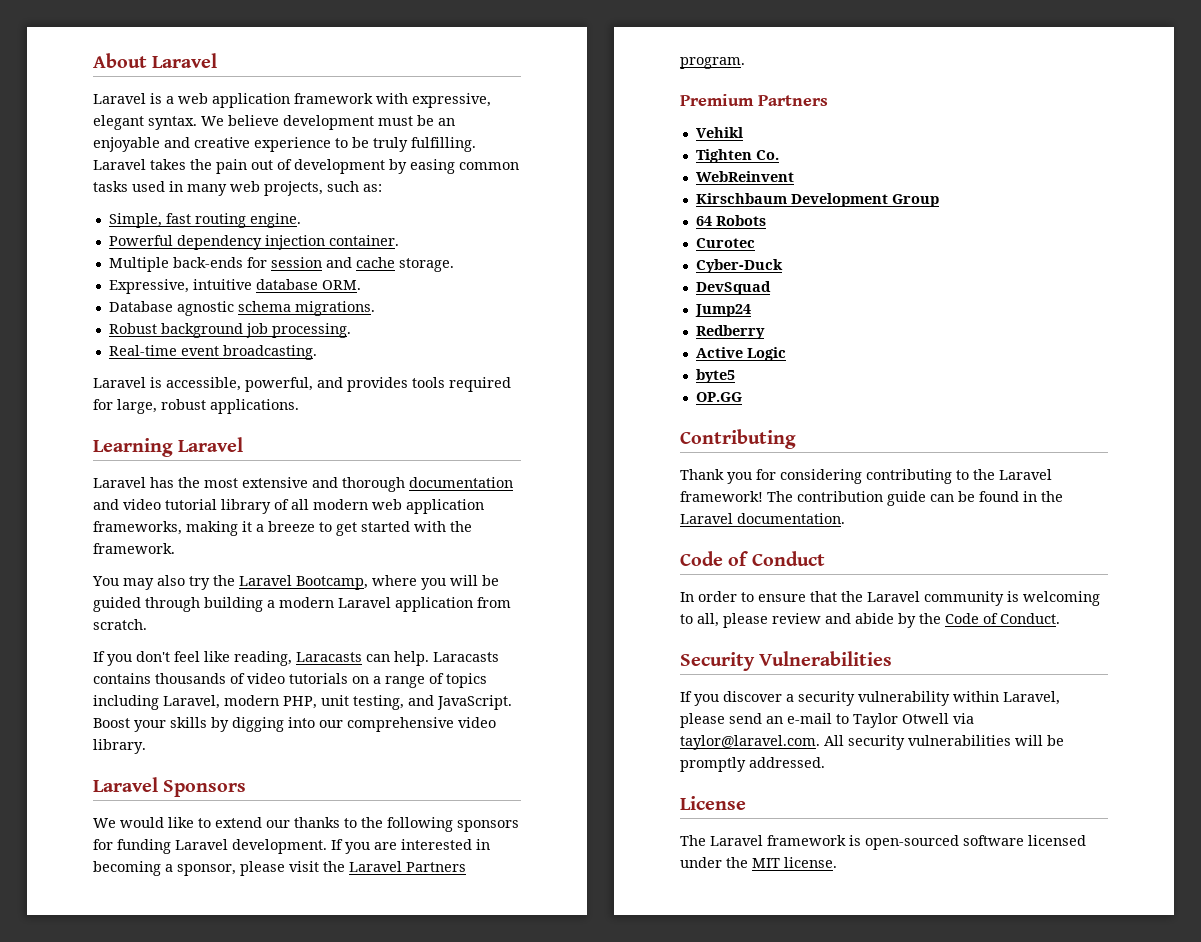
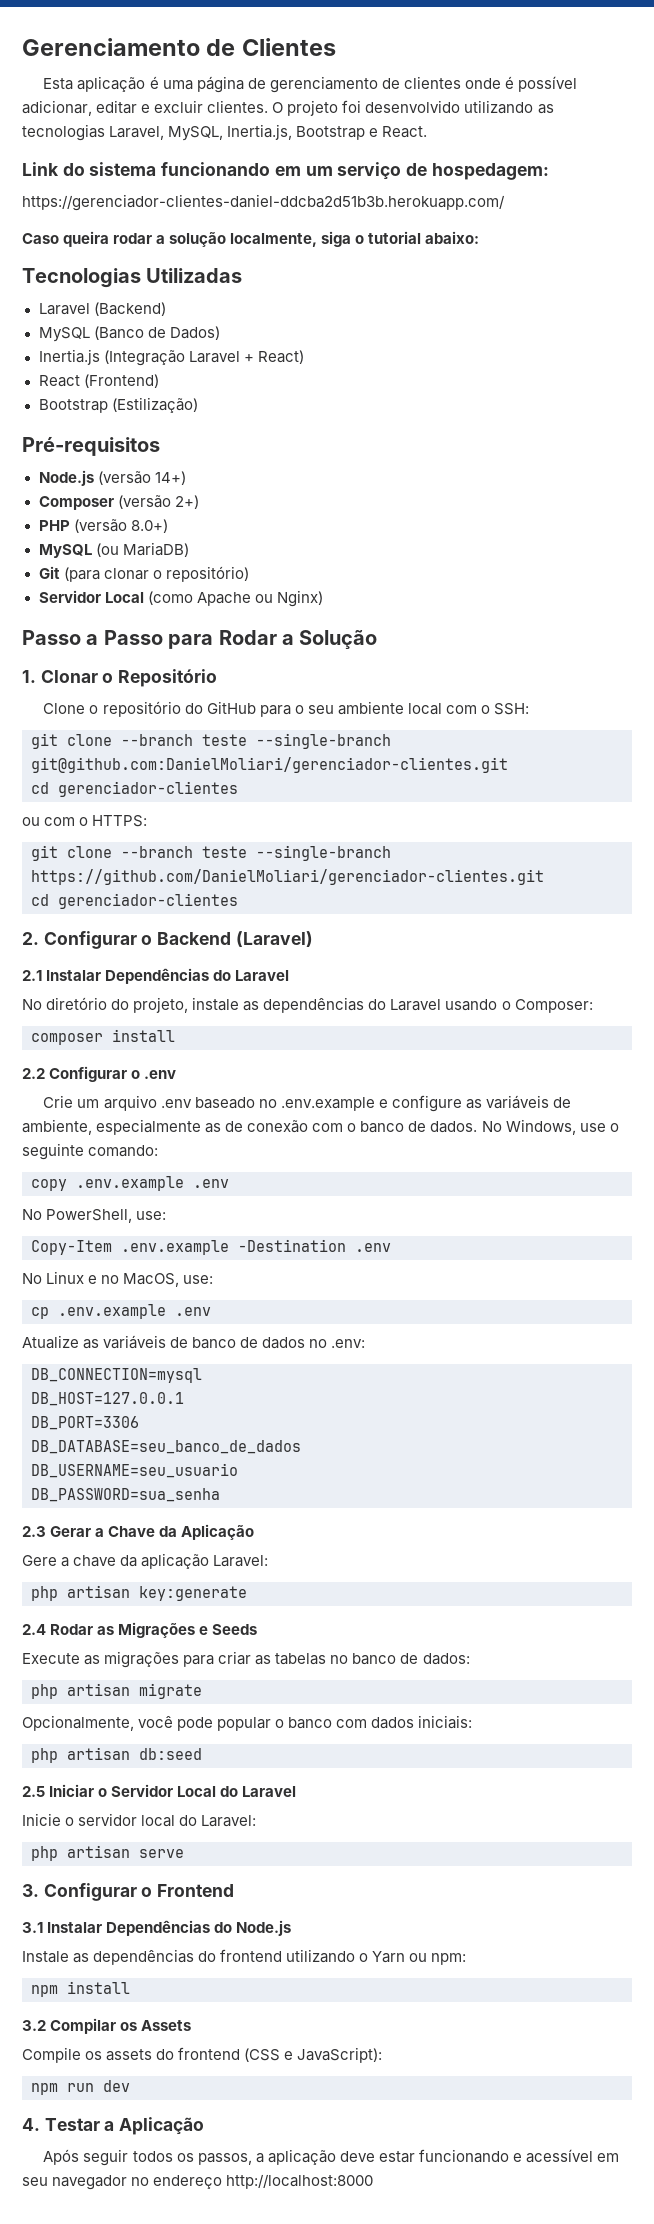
- About Laravel
- Laravel is a web application framework with expressive, elegant syntax. We believe development must be an enjoyable and creative experience to be truly fulfilling. Laravel takes the pain out of development by easing common tasks used in many web projects, such as:
- Simple, fast routing engine.
- Powerful dependency injection container.
- Multiple back-ends for session and cache storage.
- Expressive, intuitive database ORM.
- Database agnostic schema migrations.
- Robust background job processing.
- Real-time event broadcasting.
- Laravel is accessible, powerful, and provides tools required for large, robust applications.
- Learning Laravel
- Laravel has the most extensive and thorough documentation and video tutorial library of all modern web application frameworks, making it a breeze to get started with the framework.
- You may also try the Laravel Bootcamp, where you will be guided through building a modern Laravel application from scratch.
- If you don't feel like reading, Laracasts can help. Laracasts contains thousands of video tutorials on a range of topics including Laravel, modern PHP, unit testing, and JavaScript. Boost your skills by digging into our comprehensive video library.
- Laravel Sponsors
- We would like to extend our thanks to the following sponsors for funding Laravel development. If you are interested in becoming a sponsor, please visit the Laravel Partners program.
- Premium Partners
- Vehikl
- Tighten Co.
- WebReinvent
- Kirschbaum Development Group
- 64 Robots
- Curotec
- Cyber-Duck
- DevSquad
- Jump24
- Redberry
- Active Logic
- byte5
- OP.GG
- Contributing
- Thank you for considering contributing to the Laravel framework! The contribution guide can be found in the Laravel documentation.
- Code of Conduct
- In order to ensure that the Laravel community is welcoming to all, please review and abide by the Code of Conduct.
- Security Vulnerabilities
- If you discover a security vulnerability within Laravel, please send an e-mail to Taylor Otwell via taylor@laravel.com. All security vulnerabilities will be promptly addressed.
- License
- The Laravel framework is open-sourced software licensed under the MIT license.
+ Gerenciamento de Clientes
+ Esta aplicação é uma página de gerenciamento de clientes onde é possível adicionar, editar e excluir clientes. O projeto foi desenvolvido utilizando as tecnologias Laravel, MySQL, Inertia.js, Bootstrap e React.
+ Link do sistema funcionando em um serviço de hospedagem:
+ https://gerenciador-clientes-daniel-ddcba2d51b3b.herokuapp.com/
+ Caso queira rodar a solução localmente, siga o tutorial abaixo:
+ Tecnologias Utilizadas
+ Laravel (Backend)
+ MySQL (Banco de Dados)
+ Inertia.js (Integração Laravel + React)
+ React (Frontend)
+ Bootstrap (Estilização)
+ Pré-requisitos
+ Node.js (versão 14+)
+ Composer (versão 2+)
+ PHP (versão 8.0+)
+ MySQL (ou MariaDB)
+ Git (para clonar o repositório)
+ Servidor Local (como Apache ou Nginx)
+ Passo a Passo para Rodar a Solução
+ 1. Clonar o Repositório
+ Clone o repositório do GitHub para o seu ambiente local com o SSH:
+ git clone --branch teste --single-branch git@github.com:DanielMoliari/gerenciador-clientes.git
+ cd gerenciador-clientes
+ ou com o HTTPS:
+ git clone --branch teste --single-branch https://github.com/DanielMoliari/gerenciador-clientes.git
+ cd gerenciador-clientes
+ 2. Configurar o Backend (Laravel)
+ 2.1 Instalar Dependências do Laravel
+ No diretório do projeto, instale as dependências do Laravel usando o Composer:
+ composer install
+ 2.2 Configurar o .env
+ Crie um arquivo .env baseado no .env.example e configure as variáveis de ambiente, especialmente as de conexão com o banco de dados. No Windows, use o seguinte comando:
+ copy .env.example .env
+ No PowerShell, use:
+ Copy-Item .env.example -Destination .env
+ No Linux e no MacOS, use:
+ cp .env.example .env
+ Atualize as variáveis de banco de dados no .env:
+ DB_CONNECTION=mysql
+ DB_HOST=127.0.0.1
+ DB_PORT=3306
+ DB_DATABASE=seu_banco_de_dados
+ DB_USERNAME=seu_usuario
+ DB_PASSWORD=sua_senha
+ 2.3 Gerar a Chave da Aplicação
+ Gere a chave da aplicação Laravel:
+ php artisan key:generate
+ 2.4 Rodar as Migrações e Seeds
+ Execute as migrações para criar as tabelas no banco de dados:
+ php artisan migrate
+ Opcionalmente, você pode popular o banco com dados iniciais:
+ php artisan db:seed
+ 2.5 Iniciar o Servidor Local do Laravel
+ Inicie o servidor local do Laravel:
+ php artisan serve
+ 3. Configurar o Frontend
+ 3.1 Instalar Dependências do Node.js
+ Instale as dependências do frontend utilizando o Yarn ou npm:
+ npm install
+ 3.2 Compilar os Assets
+ Compile os assets do frontend (CSS e JavaScript):
+ npm run dev
+ 4. Testar a Aplicação
+ Após seguir todos os passos, a aplicação deve estar funcionando e acessível em seu navegador no endereço http://localhost:8000

